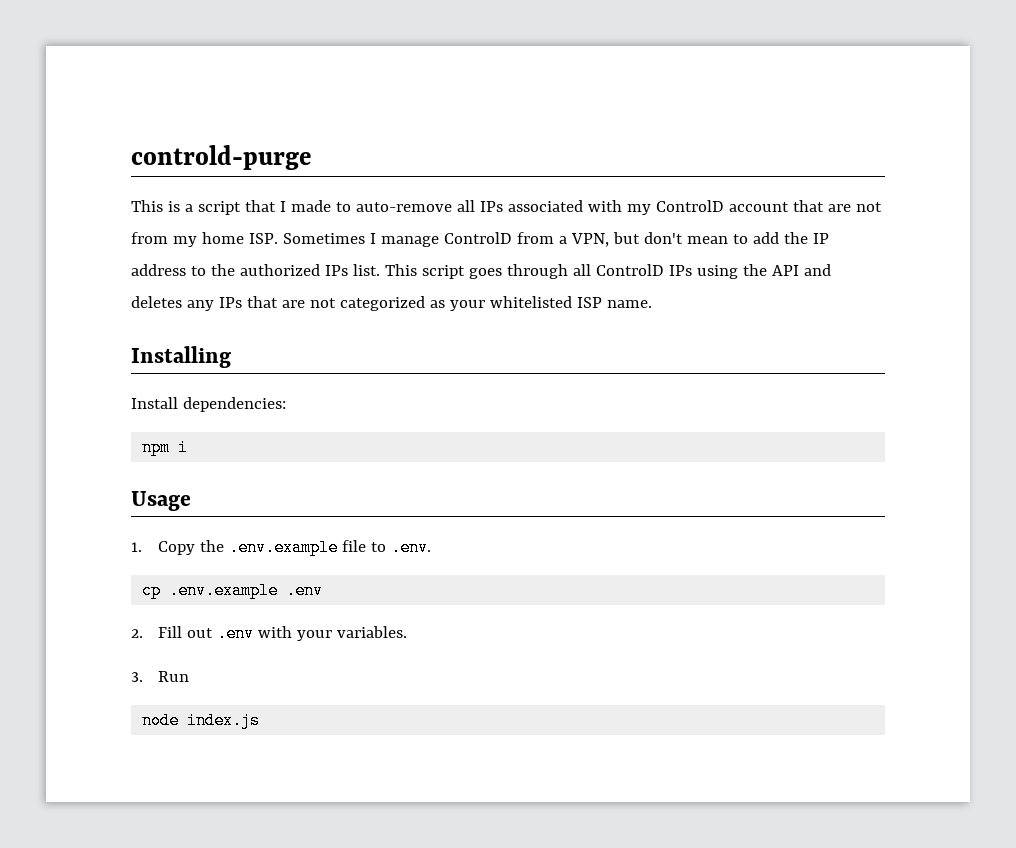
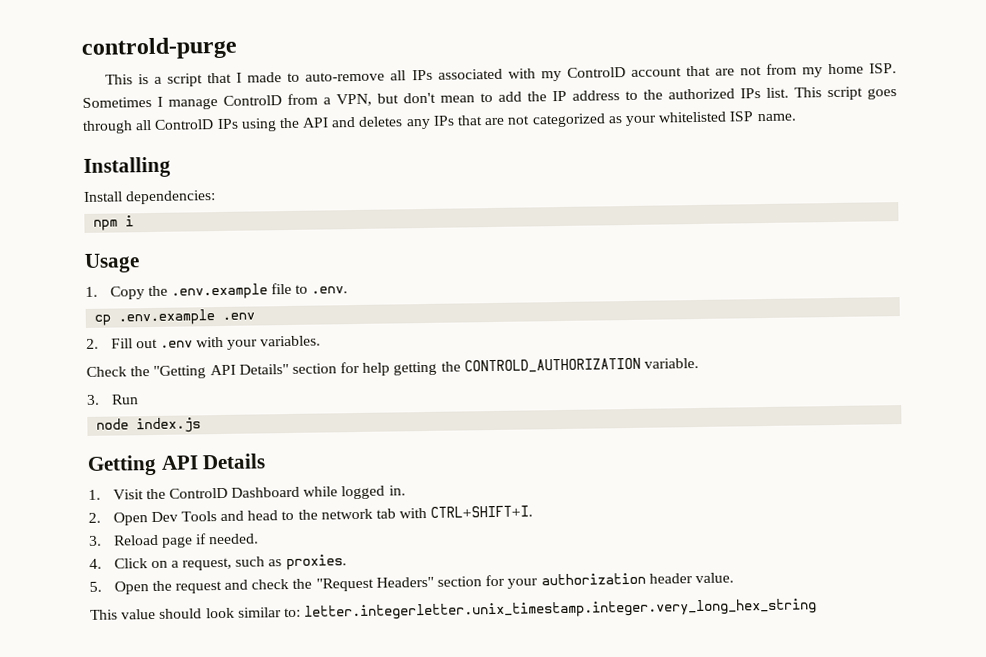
+ Check the "Getting API Details" section for help getting the CONTROLD_AUTHORIZATION variable.
  3. Run
  node index.js
+ Getting API Details
+ 1. Visit the ControlD Dashboard while logged in.
+ 2. Open Dev Tools and head to the network tab with CTRL+SHIFT+I.
+ 3. Reload page if needed.
+ 4. Click on a request, such as proxies.
+ 5. Open the request and check the "Request Headers" section for your authorization header value.
+ This value should look similar to: letter.integerletter.unix_timestamp.integer.very_long_hex_string

